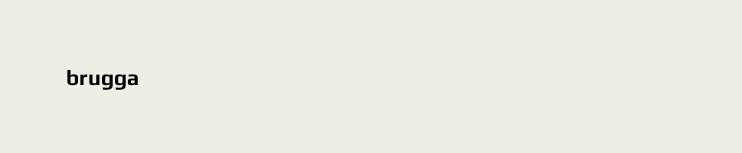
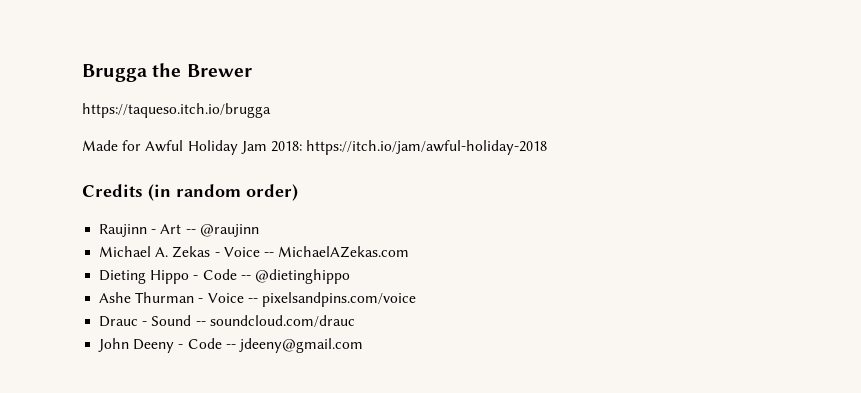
- brugga
+ Brugga the Brewer
+ https://taqueso.itch.io/brugga
+ Made for Awful Holiday Jam 2018: https://itch.io/jam/awful-holiday-2018
+ Credits (in random order)
+ Raujinn - Art -- @raujinn
+ Michael A. Zekas - Voice -- MichaelAZekas.com
+ Dieting Hippo - Code -- @dietinghippo
+ Ashe Thurman - Voice -- pixelsandpins.com/voice
+ Drauc - Sound -- soundcloud.com/drauc
+ John Deeny - Code -- jdeeny@gmail.com

